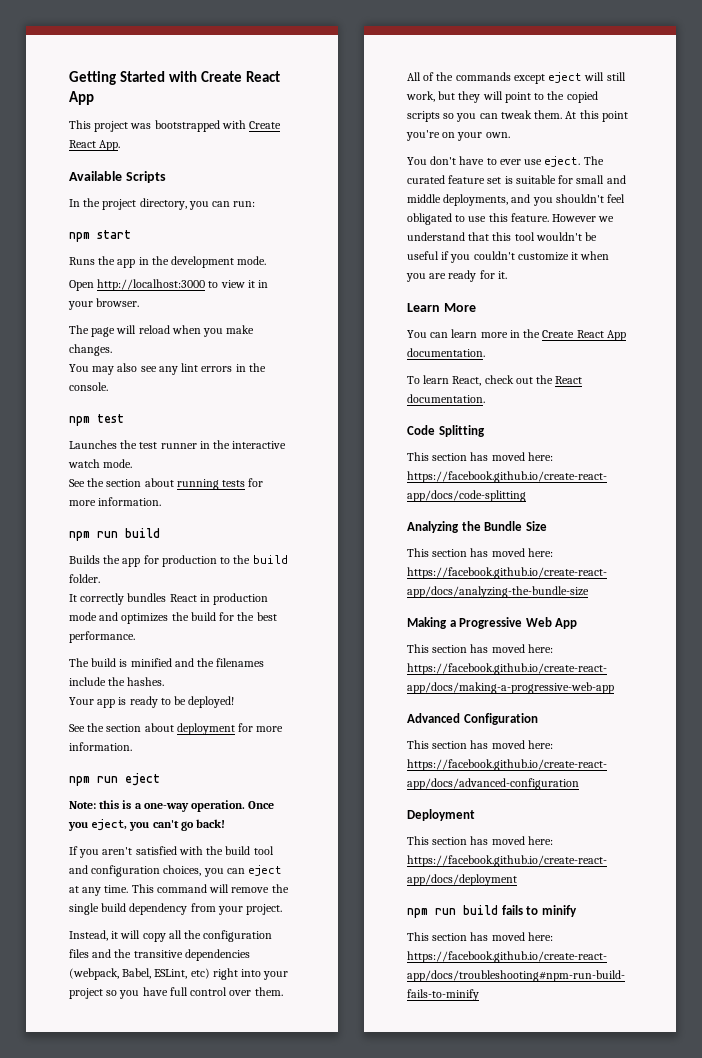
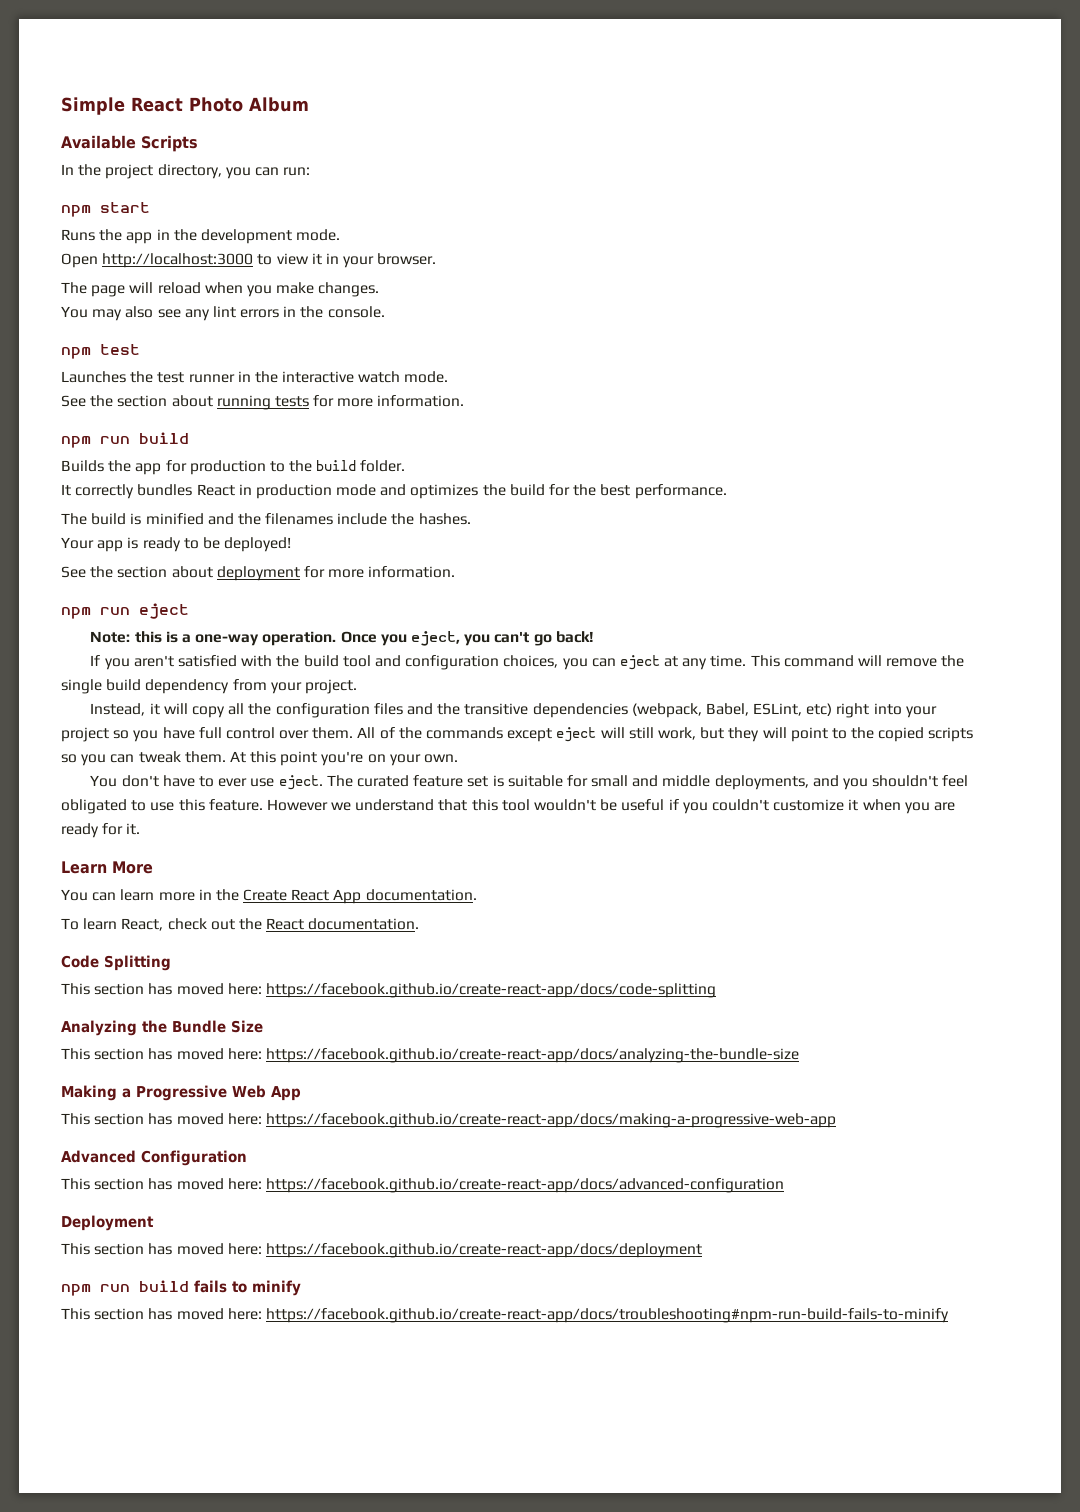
- Getting Started with Create React App
- This project was bootstrapped with Create React App.
+ Simple React Photo Album

